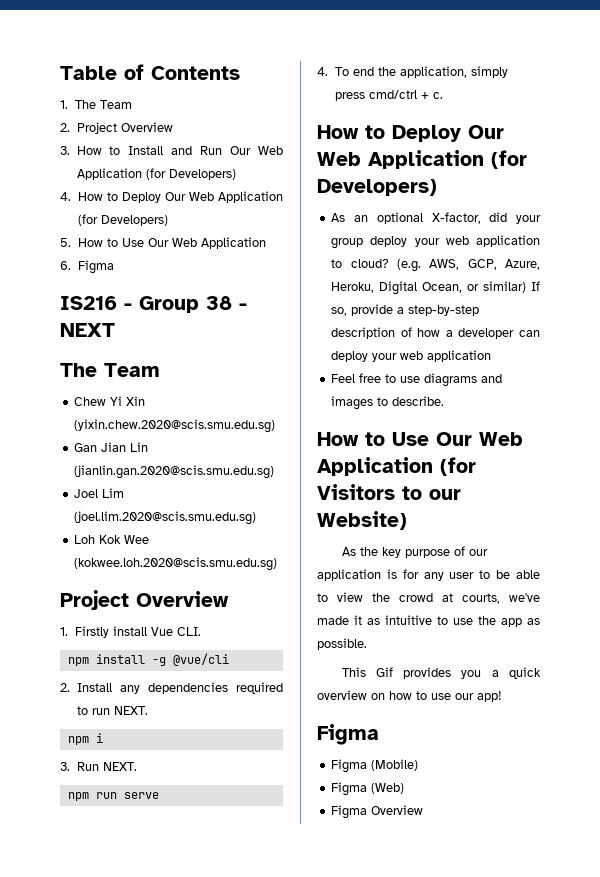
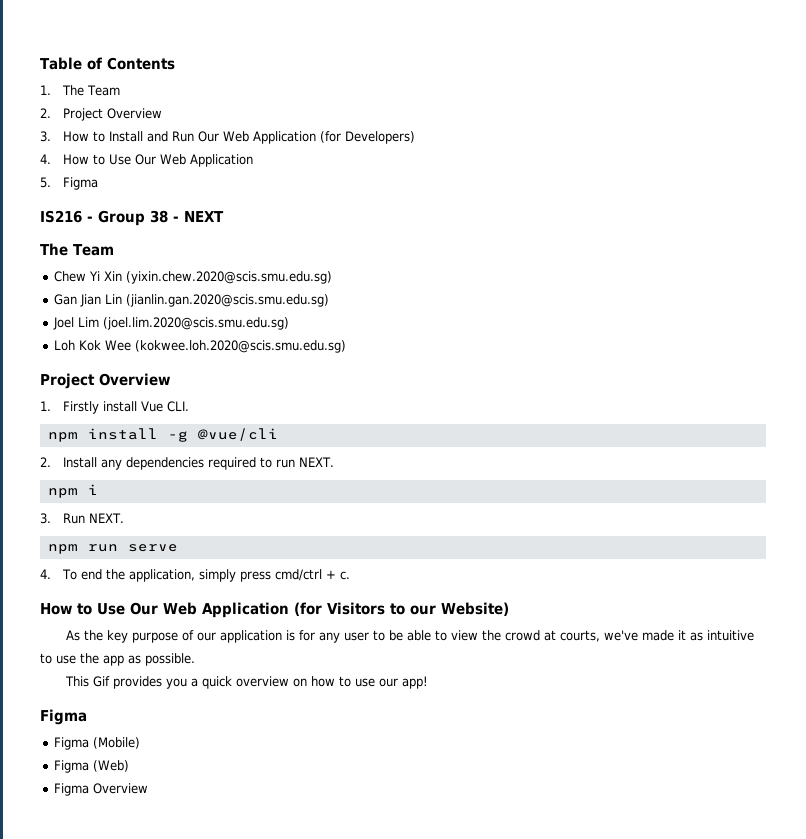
- 4. How to Deploy Our Web Application (for Developers)
- 5. How to Use Our Web Application
+ 4. How to Use Our Web Application
- 6. Figma
+ 5. Figma
  4. To end the application, simply press cmd/ctrl + c.
- How to Deploy Our Web Application (for Developers)
- As an optional X-factor, did your group deploy your web application to cloud? (e.g. AWS, GCP, Azure, Heroku, Digital Ocean, or similar) If so, provide a step-by-step description of how a developer can deploy your web application
- Feel free to use diagrams and images to describe.

